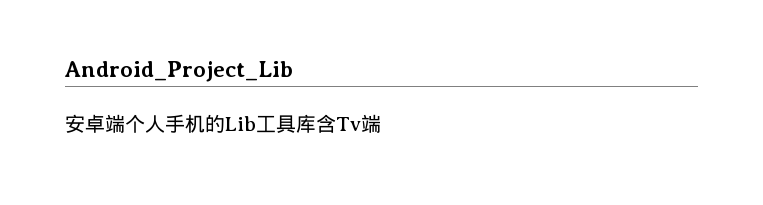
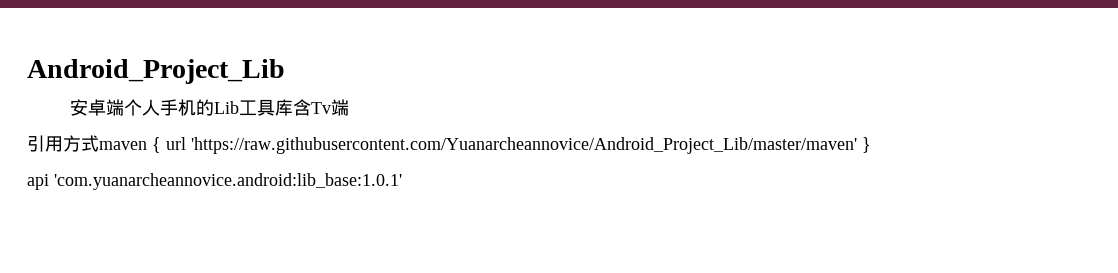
+ 引用方式maven { url 'https://raw.githubusercontent.com/Yuanarcheannovice/Android_Project_Lib/master/maven' }
+ api 'com.yuanarcheannovice.android:lib_base:1.0.1'

